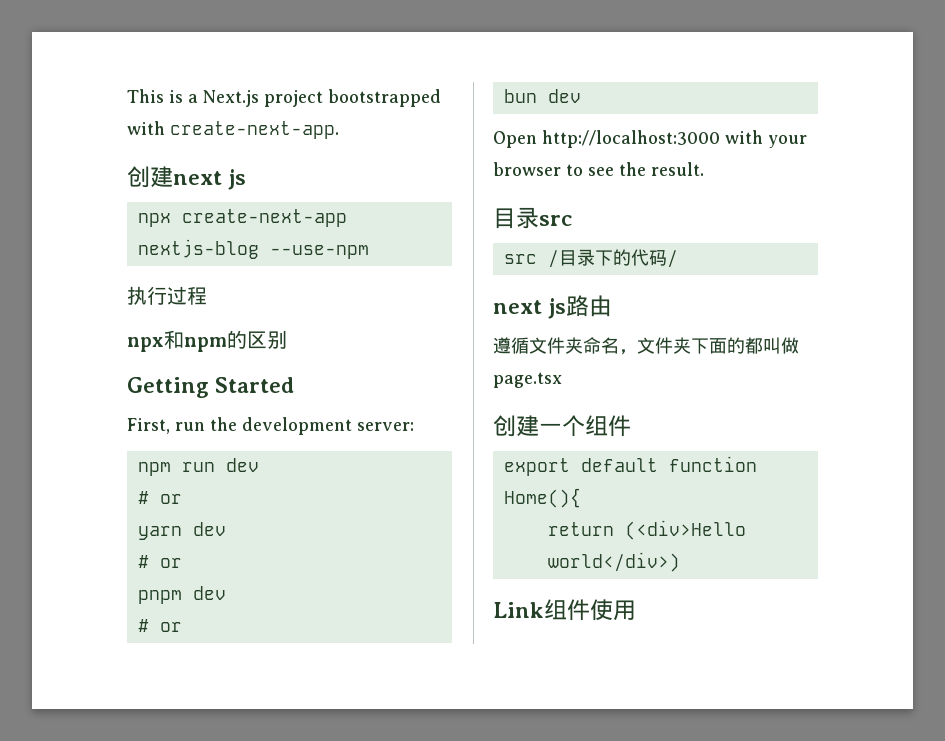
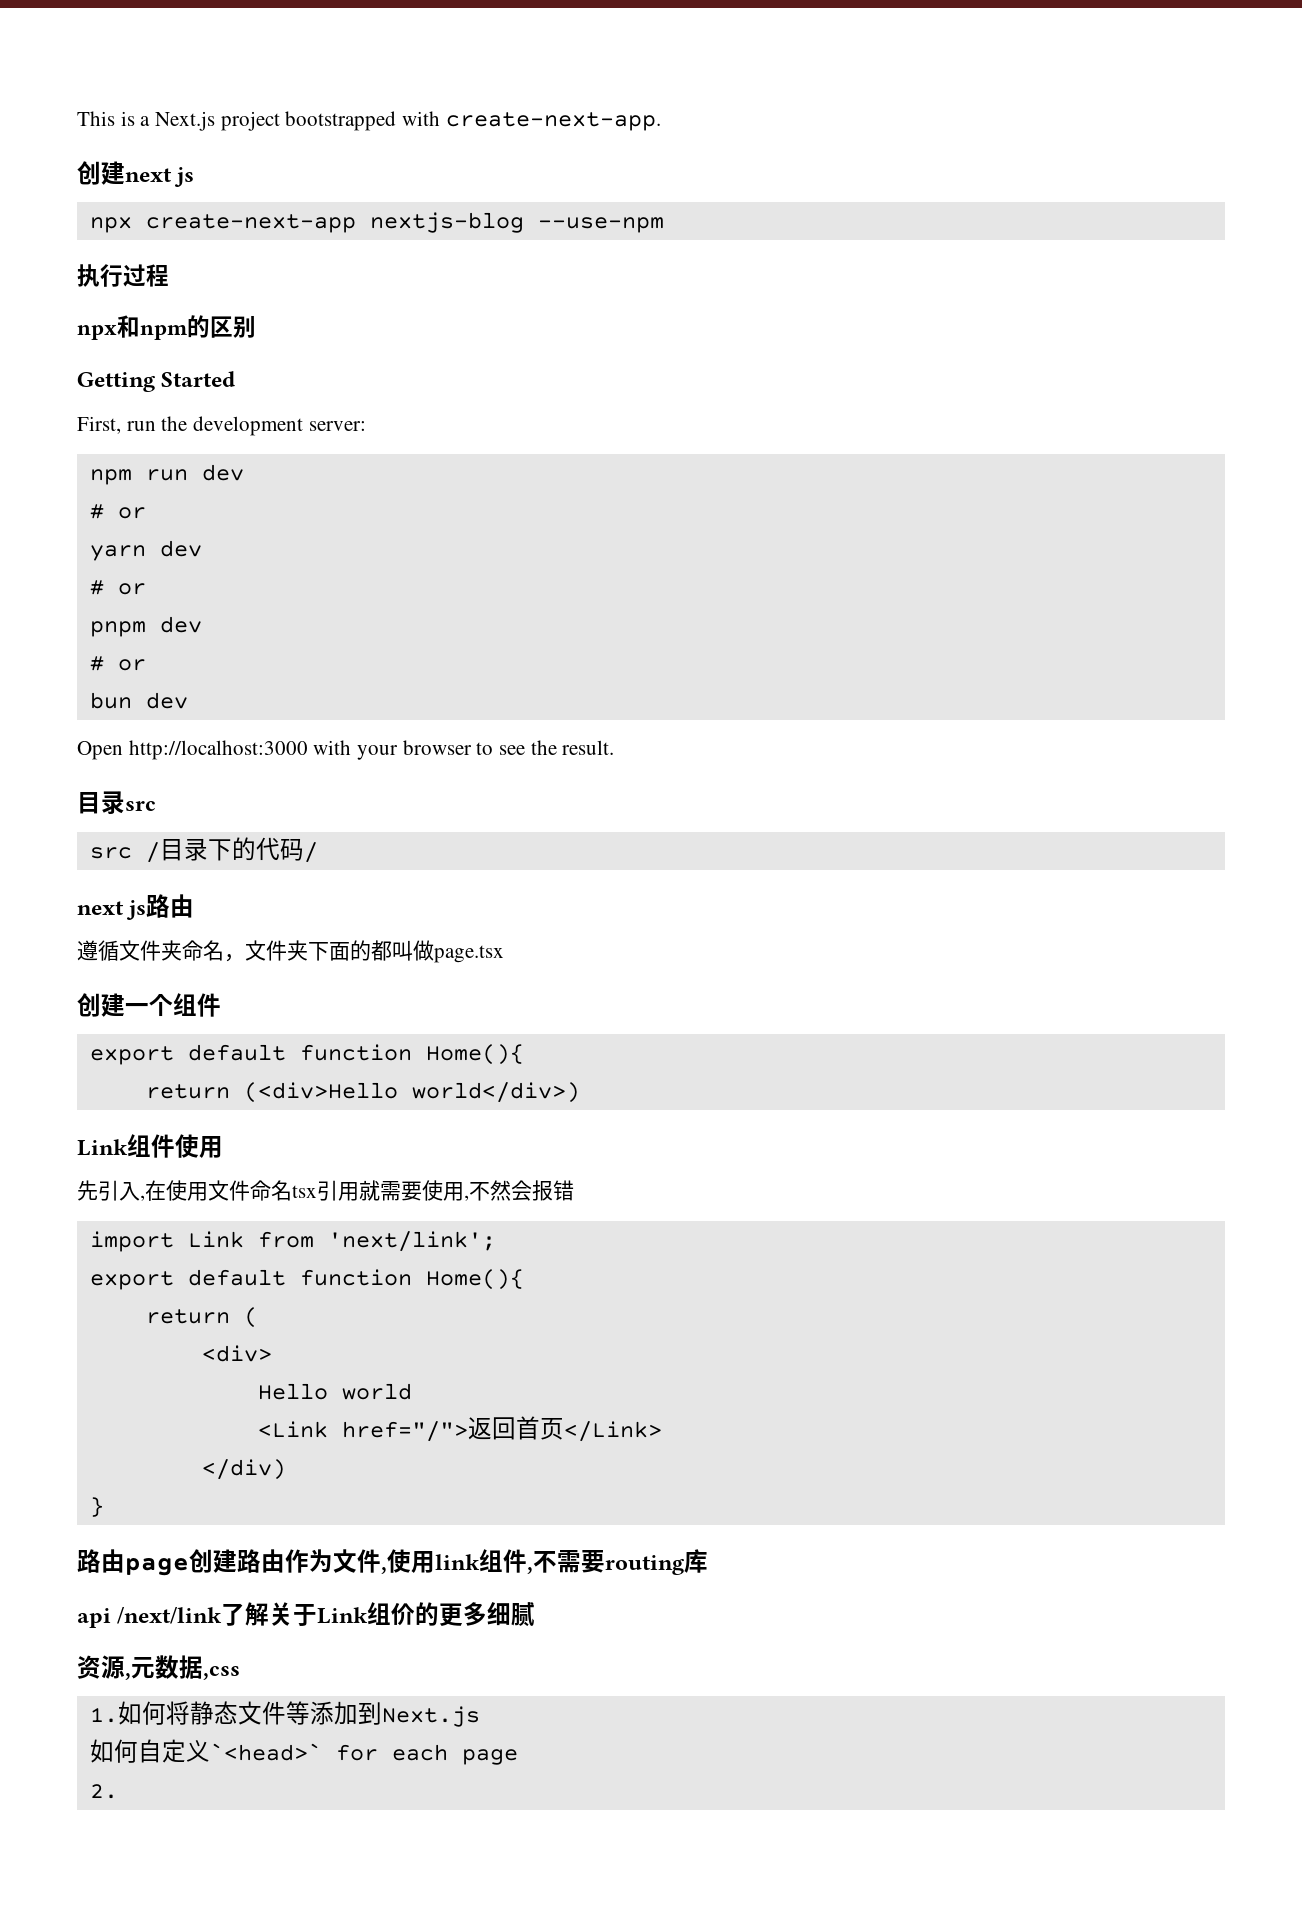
+ 先引入,在使用文件命名tsx引用就需要使用,不然会报错
+ import Link from 'next/link';
+ export default function Home(){
+ return (
+ <div>
+ Hello world
+ <Link href="/">返回首页</Link>
+ </div)
+ }
+ 路由page创建路由作为文件,使用link组件,不需要routing库
+ api /next/link了解关于Link组价的更多细腻
+ 资源,元数据,css
+ 1.如何将静态文件等添加到Next.js
+ 如何自定义`<head>` for each page
+ 2.

